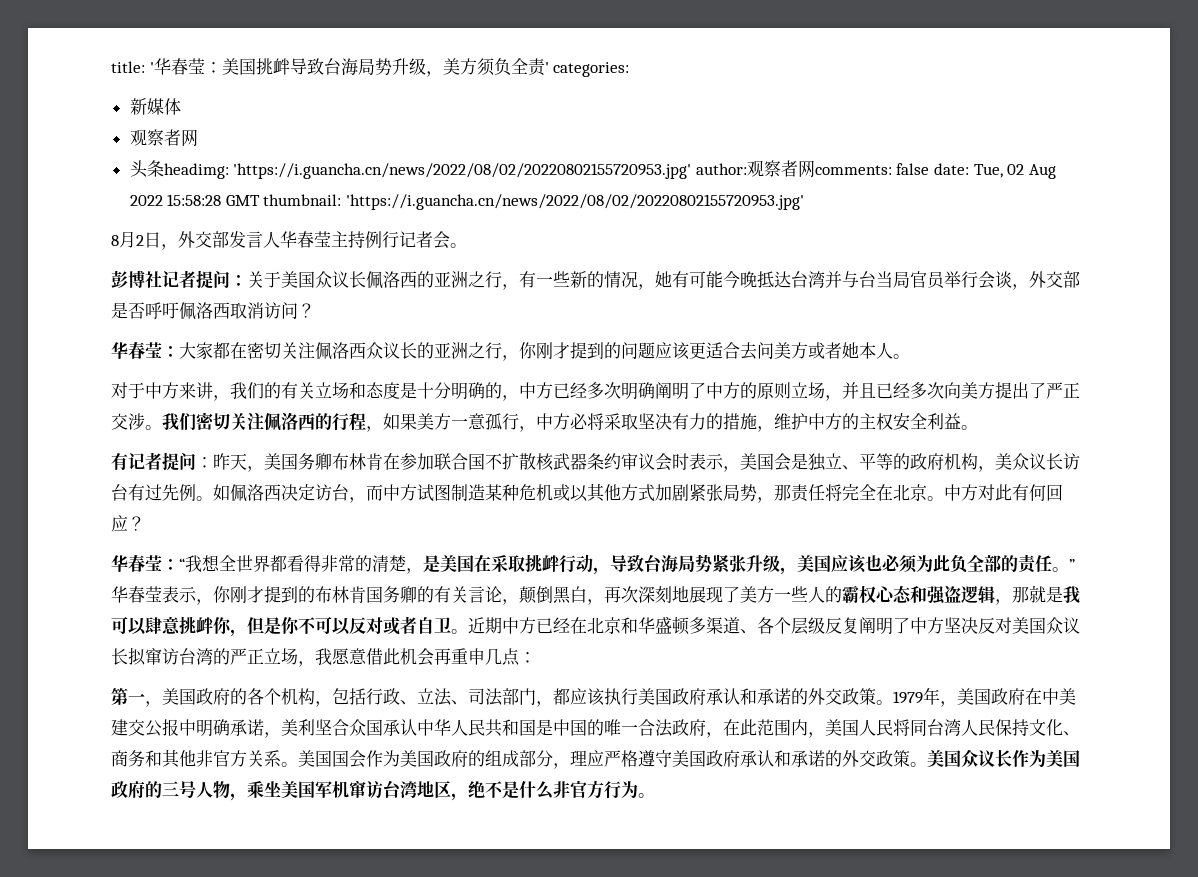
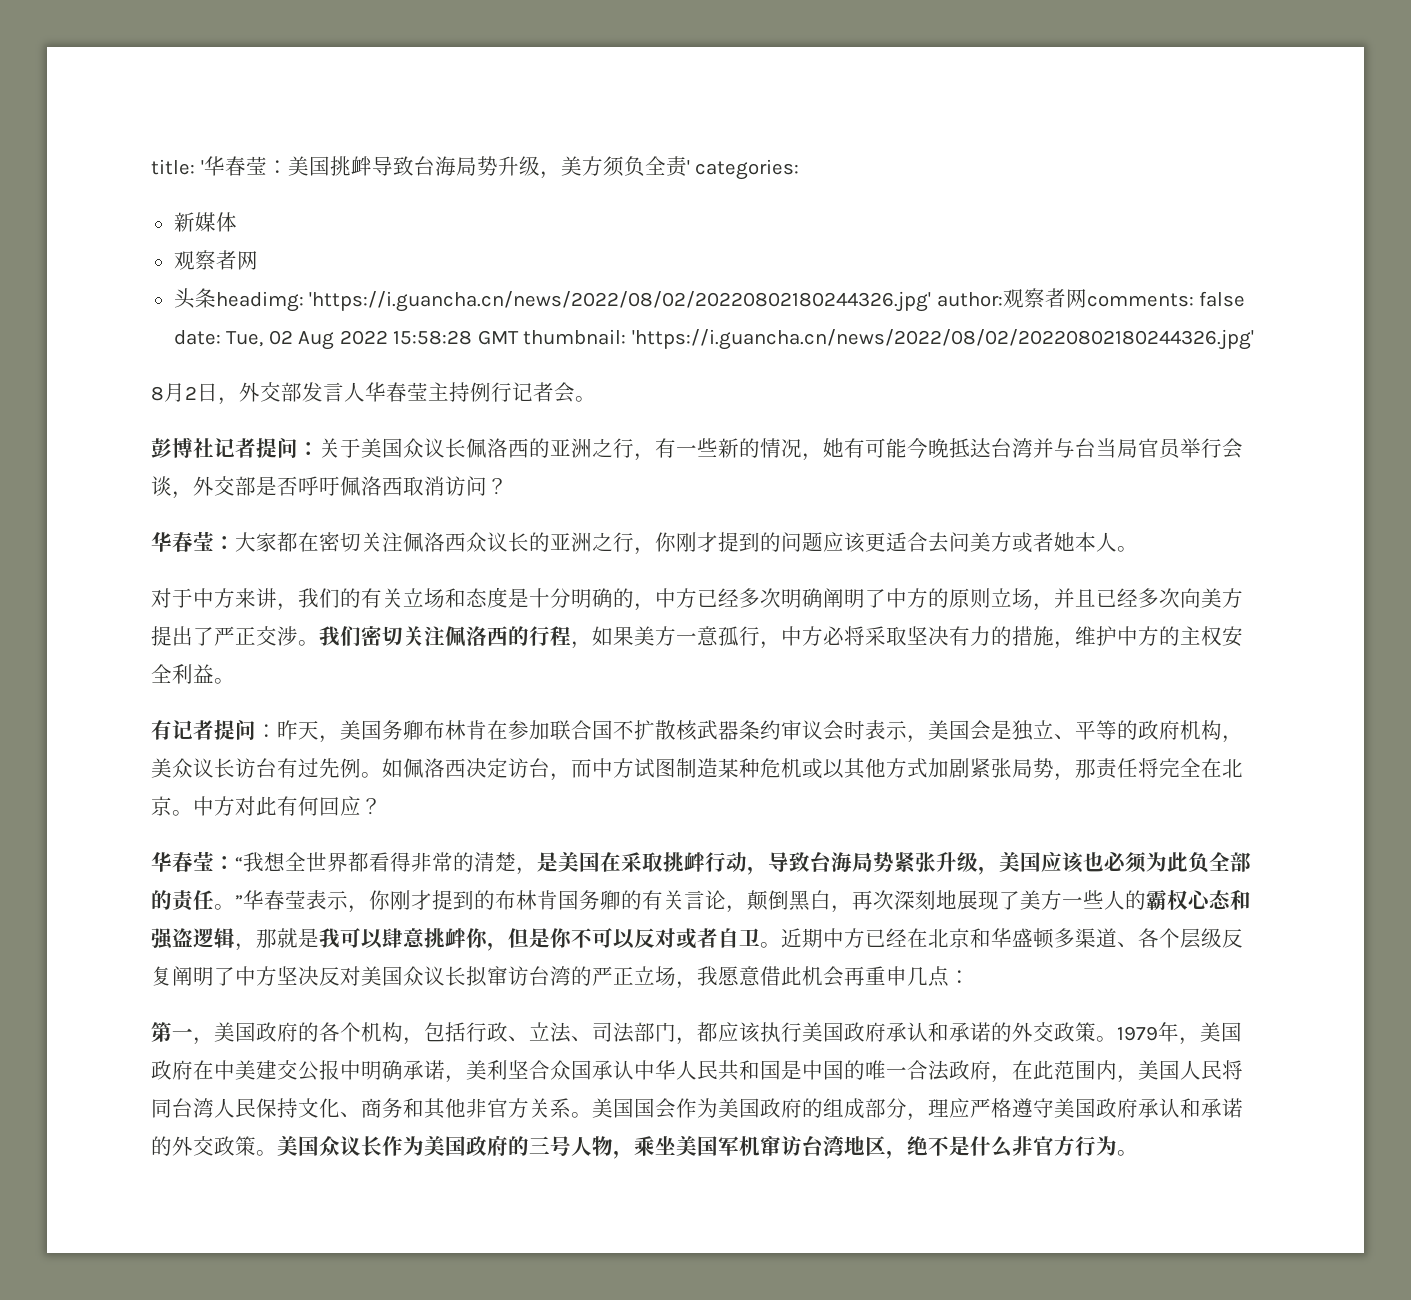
- 头条headimg: 'https://i.guancha.cn/news/2022/08/02/20220802155720953.jpg' author:观察者网comments: false date: Tue, 02 Aug 2022 15:58:28 GMT thumbnail: 'https://i.guancha.cn/news/2022/08/02/20220802155720953.jpg'
+ 头条headimg: 'https://i.guancha.cn/news/2022/08/02/20220802180244326.jpg' author:观察者网comments: false date: Tue, 02 Aug 2022 15:58:28 GMT thumbnail: 'https://i.guancha.cn/news/2022/08/02/20220802180244326.jpg'

